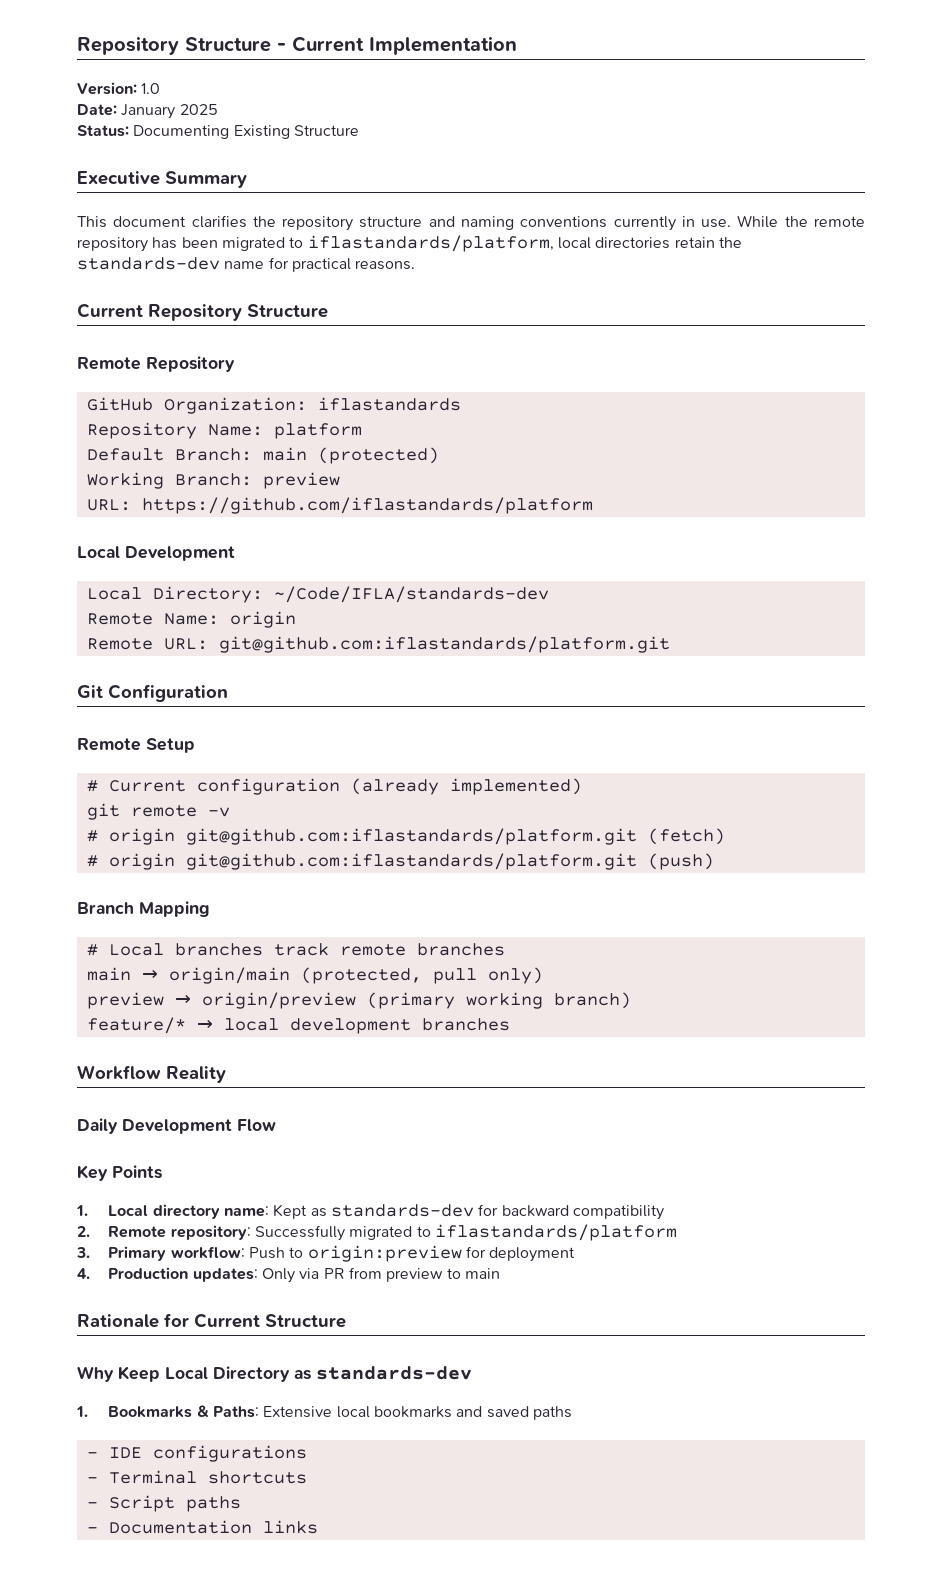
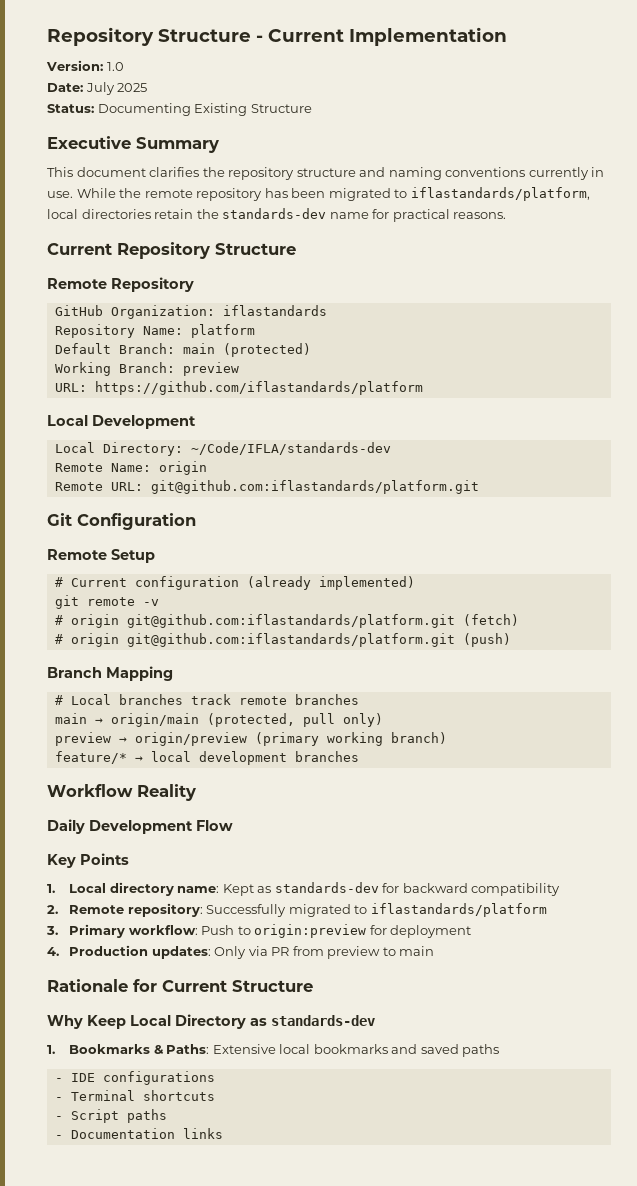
- Date: January 2025
+ Date: July 2025

